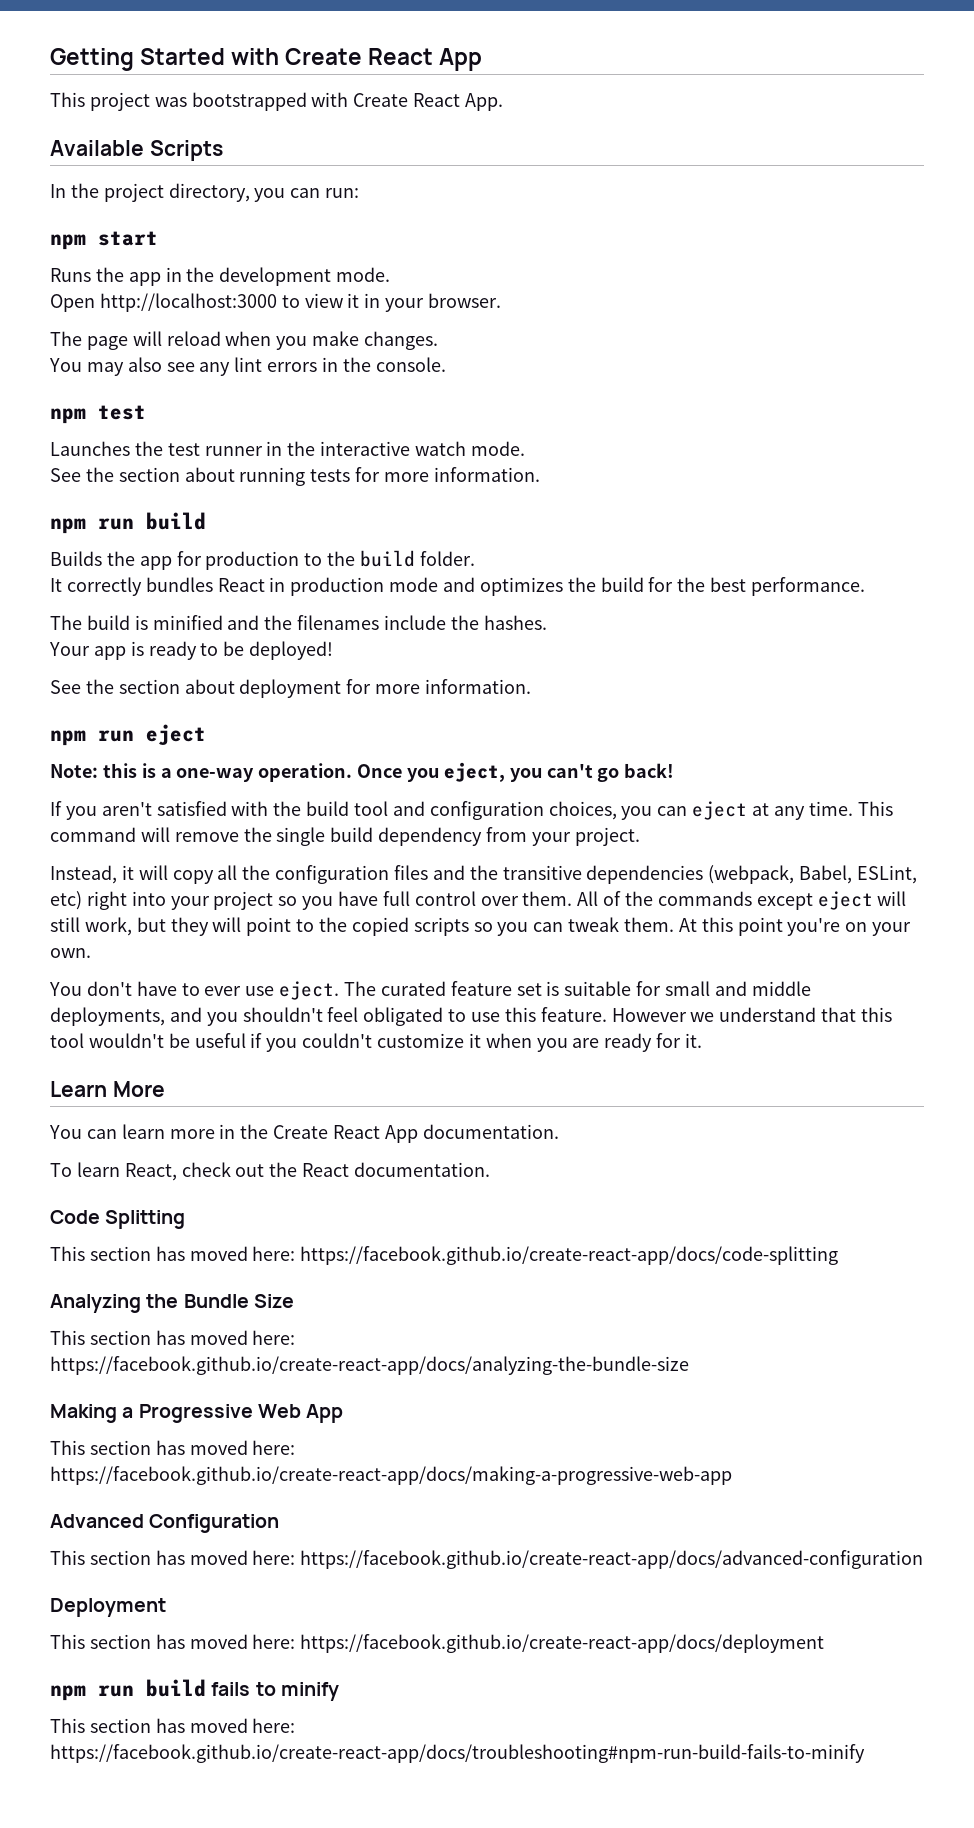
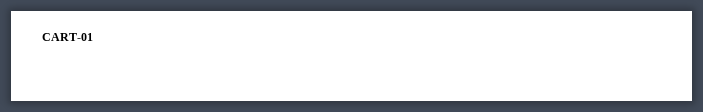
- Getting Started with Create React App
- This project was bootstrapped with Create React App.
- Available Scripts
- In the project directory, you can run:
- npm start
- Runs the app in the development mode.
- Open http://localhost:3000 to view it in your browser.
- The page will reload when you make changes.
- You may also see any lint errors in the console.
- npm test
- Launches the test runner in the interactive watch mode.
- See the section about running tests for more information.
- npm run build
- Builds the app for production to the build folder.
- It correctly bundles React in production mode and optimizes the build for the best performance.
- The build is minified and the filenames include the hashes.
- Your app is ready to be deployed!
- See the section about deployment for more information.
- npm run eject
- Note: this is a one-way operation. Once you eject, you can't go back!
- If you aren't satisfied with the build tool and configuration choices, you can eject at any time. This command will remove the single build dependency from your project.
- Instead, it will copy all the configuration files and the transitive dependencies (webpack, Babel, ESLint, etc) right into your project so you have full control over them. All of the commands except eject will still work, but they will point to the copied scripts so you can tweak them. At this point you're on your own.
- You don't have to ever use eject. The curated feature set is suitable for small and middle deployments, and you shouldn't feel obligated to use this feature. However we understand that this tool wouldn't be useful if you couldn't customize it when you are ready for it.
- Learn More
- You can learn more in the Create React App documentation.
- To learn React, check out the React documentation.
- Code Splitting
- This section has moved here: https://facebook.github.io/create-react-app/docs/code-splitting
- Analyzing the Bundle Size
- This section has moved here: https://facebook.github.io/create-react-app/docs/analyzing-the-bundle-size
- Making a Progressive Web App
- This section has moved here: https://facebook.github.io/create-react-app/docs/making-a-progressive-web-app
- Advanced Configuration
- This section has moved here: https://facebook.github.io/create-react-app/docs/advanced-configuration
- Deployment
- This section has moved here: https://facebook.github.io/create-react-app/docs/deployment
- npm run build fails to minify
- This section has moved here: https://facebook.github.io/create-react-app/docs/troubleshooting#npm-run-build-fails-to-minify
+ CART-01

